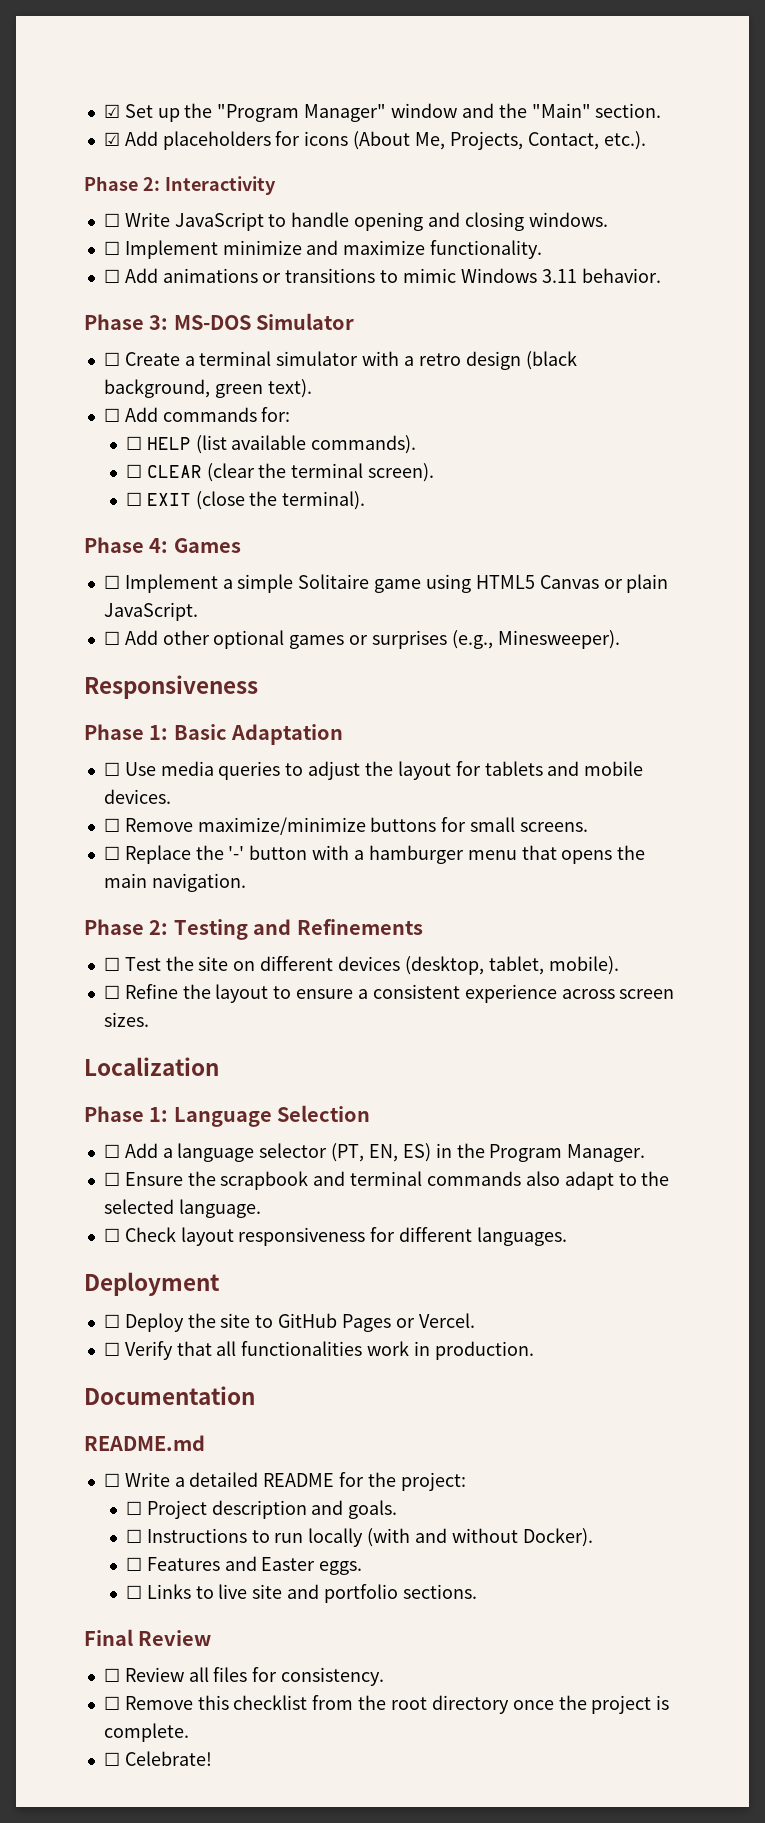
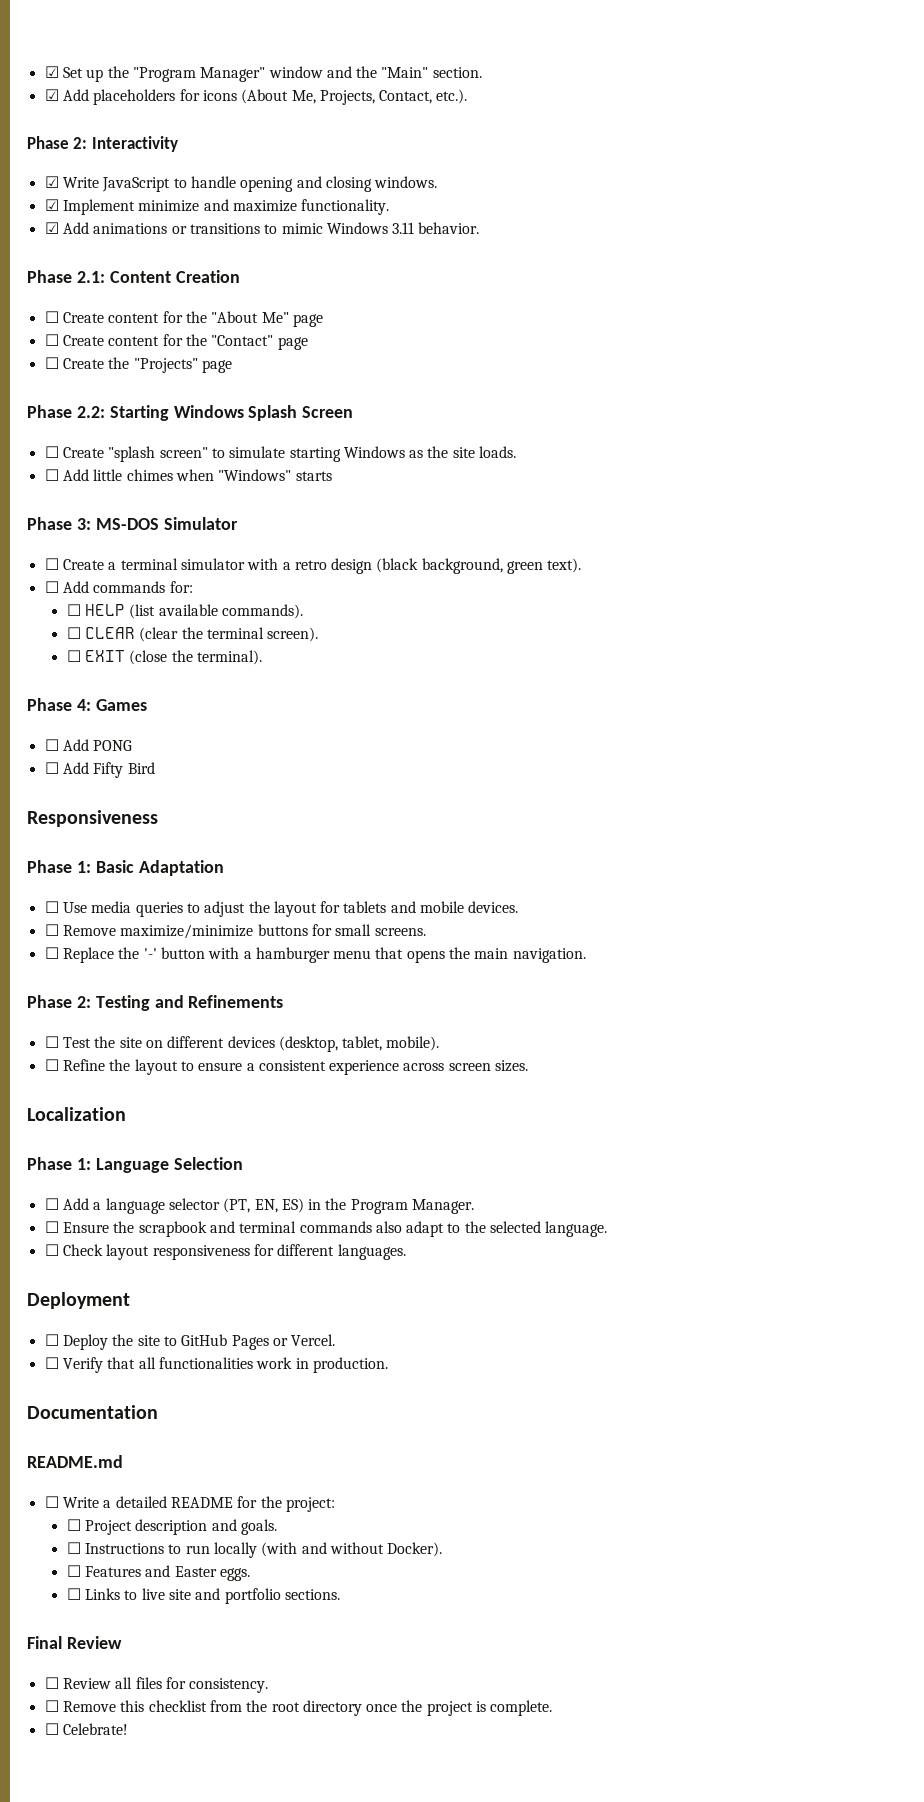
- ☐ Write JavaScript to handle opening and closing windows.
+ ☑ Write JavaScript to handle opening and closing windows.
- ☐ Implement minimize and maximize functionality.
+ ☑ Implement minimize and maximize functionality.
- ☐ Add animations or transitions to mimic Windows 3.11 behavior.
+ ☑ Add animations or transitions to mimic Windows 3.11 behavior.
+ Phase 2.1: Content Creation
+ ☐ Create content for the "About Me" page
+ ☐ Create content for the "Contact" page
+ ☐ Create the "Projects" page
+ Phase 2.2: Starting Windows Splash Screen
+ ☐ Create "splash screen" to simulate starting Windows as the site loads.
+ ☐ Add little chimes when "Windows" starts
- ☐ Implement a simple Solitaire game using HTML5 Canvas or plain JavaScript.
- ☐ Add other optional games or surprises (e.g., Minesweeper).
+ ☐ Add PONG
+ ☐ Add Fifty Bird

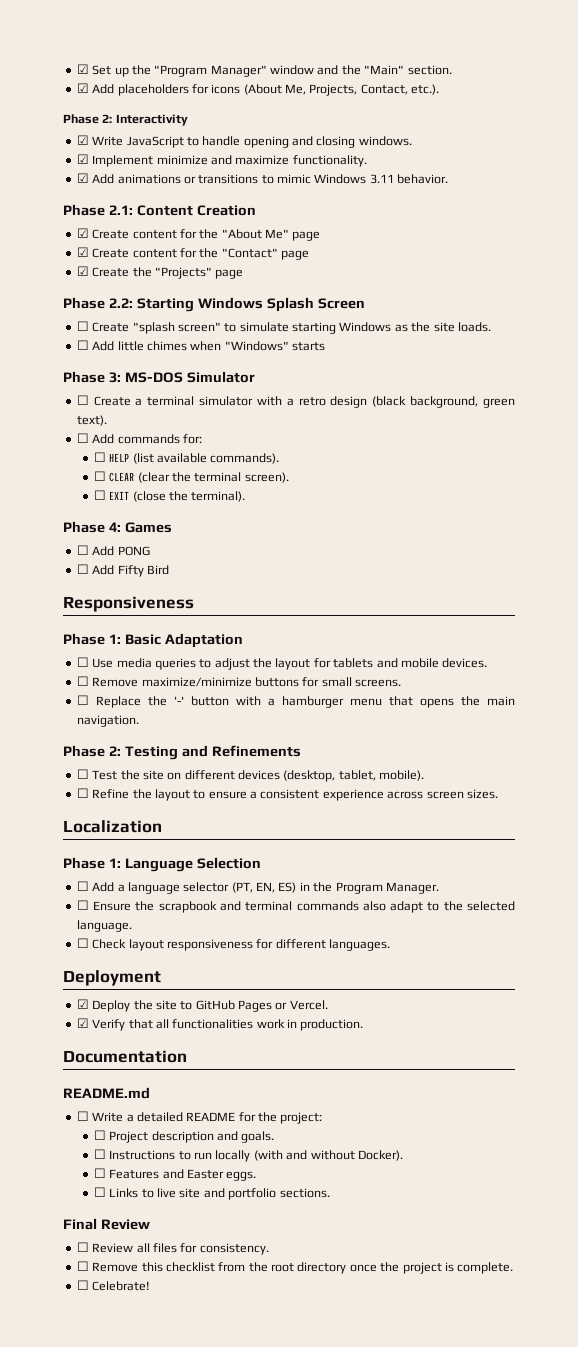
- ☐ Create content for the "About Me" page
+ ☑ Create content for the "About Me" page
- ☐ Create content for the "Contact" page
+ ☑ Create content for the "Contact" page
- ☐ Create the "Projects" page
+ ☑ Create the "Projects" page
- ☐ Deploy the site to GitHub Pages or Vercel.
+ ☑ Deploy the site to GitHub Pages or Vercel.
- ☐ Verify that all functionalities work in production.
+ ☑ Verify that all functionalities work in production.

